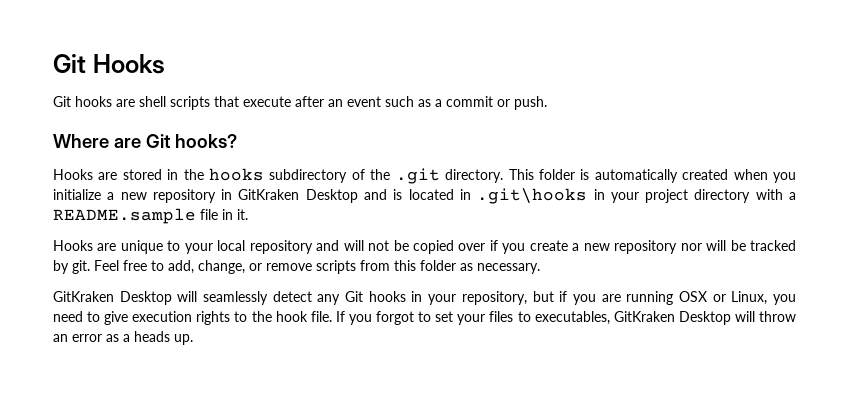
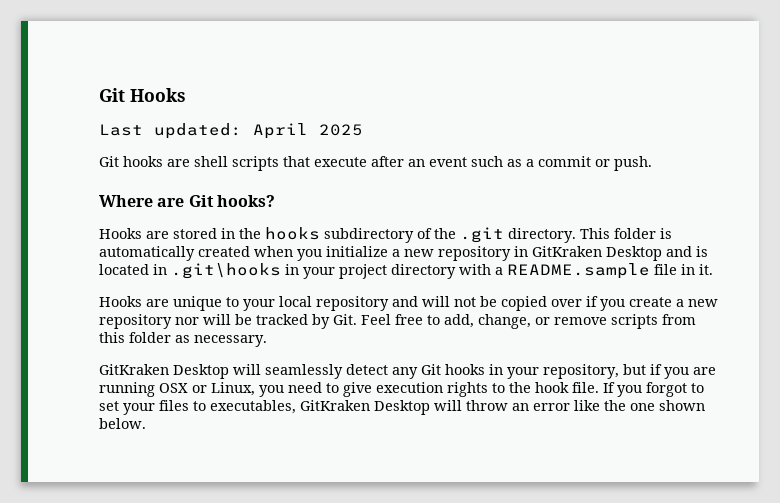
+ Last updated: April 2025
- Hooks are unique to your local repository and will not be copied over if you create a new repository nor will be tracked by git. Feel free to add, change, or remove scripts from this folder as necessary.
+ Hooks are unique to your local repository and will not be copied over if you create a new repository nor will be tracked by Git. Feel free to add, change, or remove scripts from this folder as necessary.
- If you forgot to set your files to executables, GitKraken Desktop will throw an error as a heads up.
+ If you forgot to set your files to executables, GitKraken Desktop will throw an error like the one shown below.

